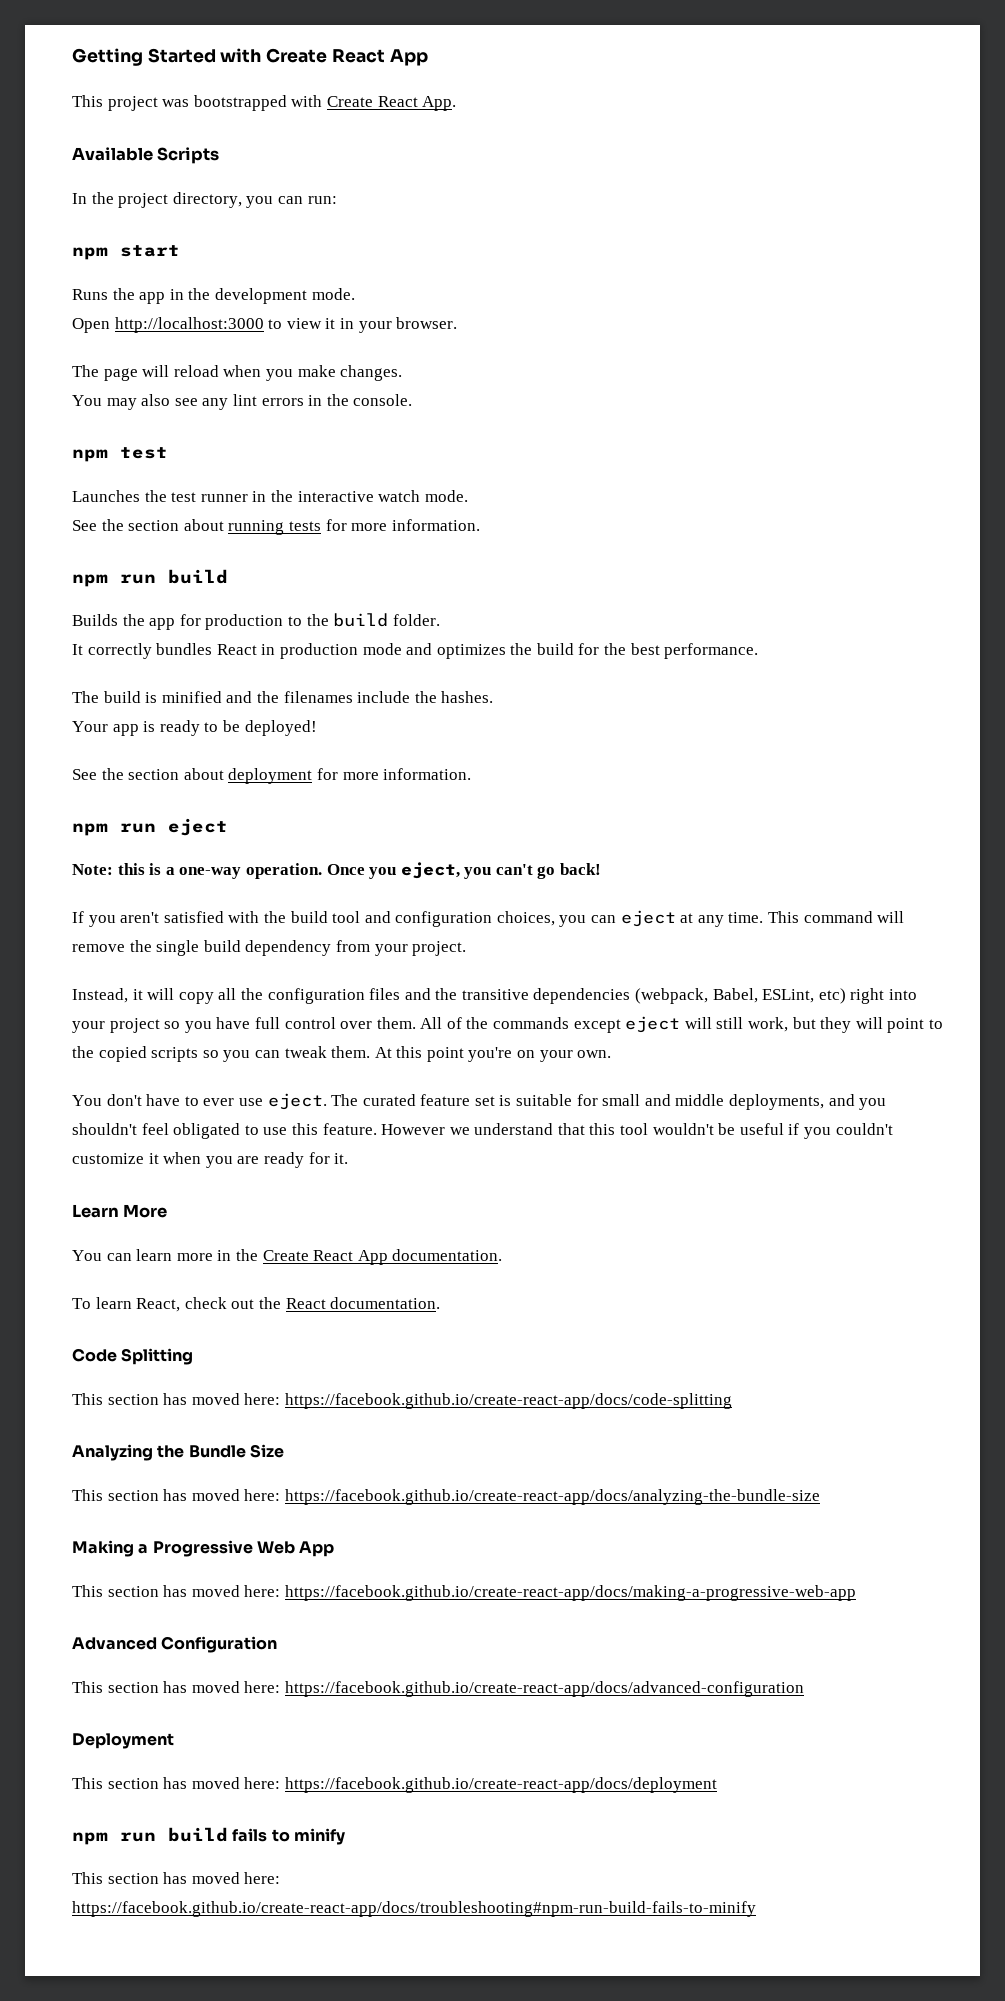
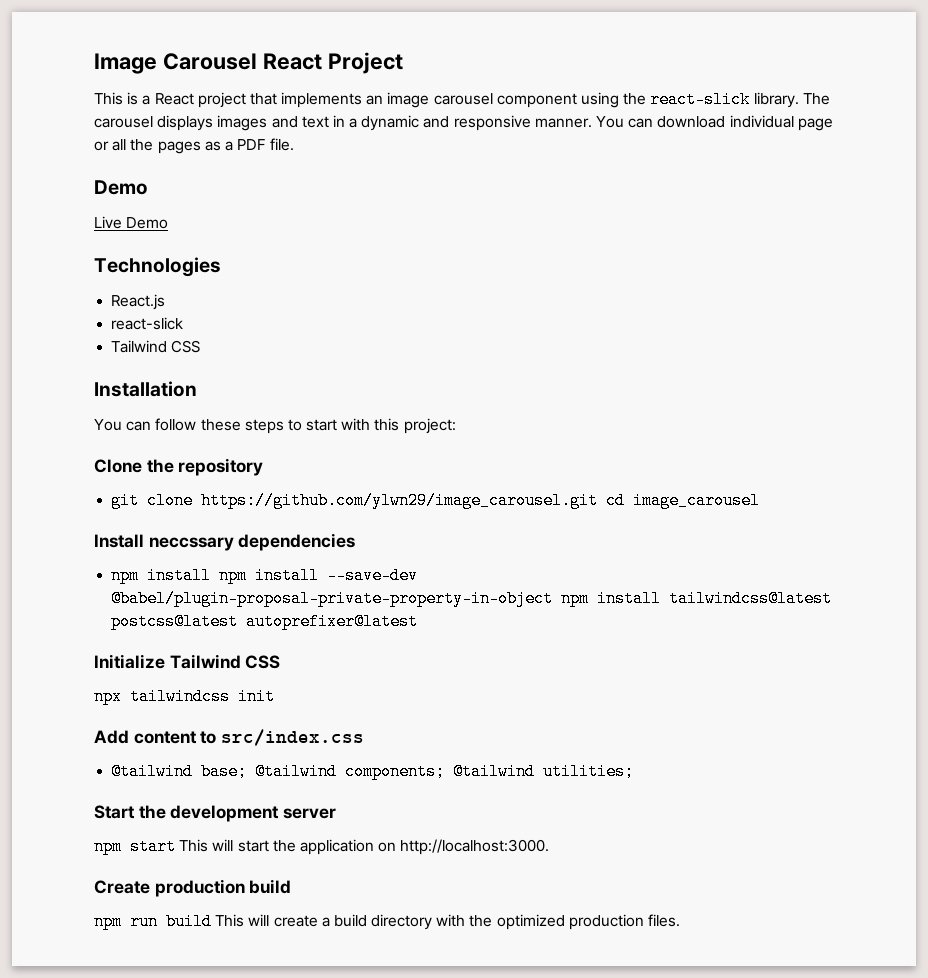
- Getting Started with Create React App
- This project was bootstrapped with Create React App.
- Available Scripts
- In the project directory, you can run:
- npm start
- Runs the app in the development mode.
- Open http://localhost:3000 to view it in your browser.
- The page will reload when you make changes.
- You may also see any lint errors in the console.
- npm test
- Launches the test runner in the interactive watch mode.
- See the section about running tests for more information.
- npm run build
- Builds the app for production to the build folder.
- It correctly bundles React in production mode and optimizes the build for the best performance.
- The build is minified and the filenames include the hashes.
- Your app is ready to be deployed!
- See the section about deployment for more information.
- npm run eject
- Note: this is a one-way operation. Once you eject, you can't go back!
- If you aren't satisfied with the build tool and configuration choices, you can eject at any time. This command will remove the single build dependency from your project.
- Instead, it will copy all the configuration files and the transitive dependencies (webpack, Babel, ESLint, etc) right into your project so you have full control over them. All of the commands except eject will still work, but they will point to the copied scripts so you can tweak them. At this point you're on your own.
- You don't have to ever use eject. The curated feature set is suitable for small and middle deployments, and you shouldn't feel obligated to use this feature. However we understand that this tool wouldn't be useful if you couldn't customize it when you are ready for it.
- Learn More
- You can learn more in the Create React App documentation.
- To learn React, check out the React documentation.
- Code Splitting
- This section has moved here: https://facebook.github.io/create-react-app/docs/code-splitting
- Analyzing the Bundle Size
- This section has moved here: https://facebook.github.io/create-react-app/docs/analyzing-the-bundle-size
- Making a Progressive Web App
- This section has moved here: https://facebook.github.io/create-react-app/docs/making-a-progressive-web-app
- Advanced Configuration
- This section has moved here: https://facebook.github.io/create-react-app/docs/advanced-configuration
- Deployment
- This section has moved here: https://facebook.github.io/create-react-app/docs/deployment
- npm run build fails to minify
- This section has moved here: https://facebook.github.io/create-react-app/docs/troubleshooting#npm-run-build-fails-to-minify
+ Image Carousel React Project
+ This is a React project that implements an image carousel component using the react-slick library. The carousel displays images and text in a dynamic and responsive manner. You can download individual page or all the pages as a PDF file.
+ Demo
+ Live Demo
+ Technologies
+ React.js
+ react-slick
+ Tailwind CSS
+ Installation
+ You can follow these steps to start with this project:
+ Clone the repository
+ git clone https://github.com/ylwn29/image_carousel.git cd image_carousel
+ Install neccssary dependencies
+ npm install npm install --save-dev @babel/plugin-proposal-private-property-in-object npm install tailwindcss@latest postcss@latest autoprefixer@latest
+ Initialize Tailwind CSS
+ npx tailwindcss init
+ Add content to src/index.css
+ @tailwind base; @tailwind components; @tailwind utilities;
+ Start the development server
+ npm start This will start the application on http://localhost:3000.
+ Create production build
+ npm run build This will create a build directory with the optimized production files.

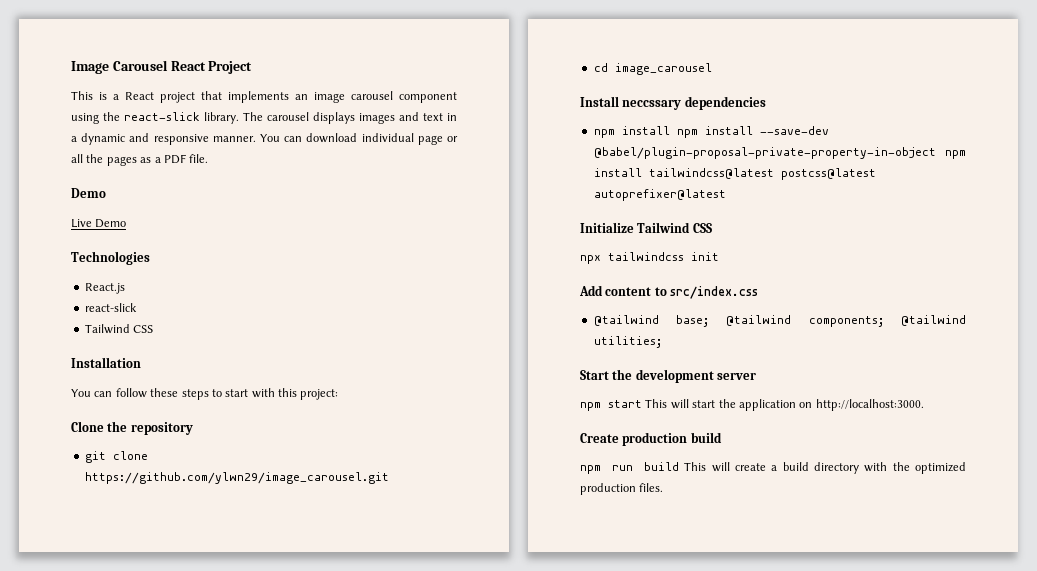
- git clone https://github.com/ylwn29/image_carousel.git cd image_carousel
+ git clone https://github.com/ylwn29/image_carousel.git
+ cd image_carousel

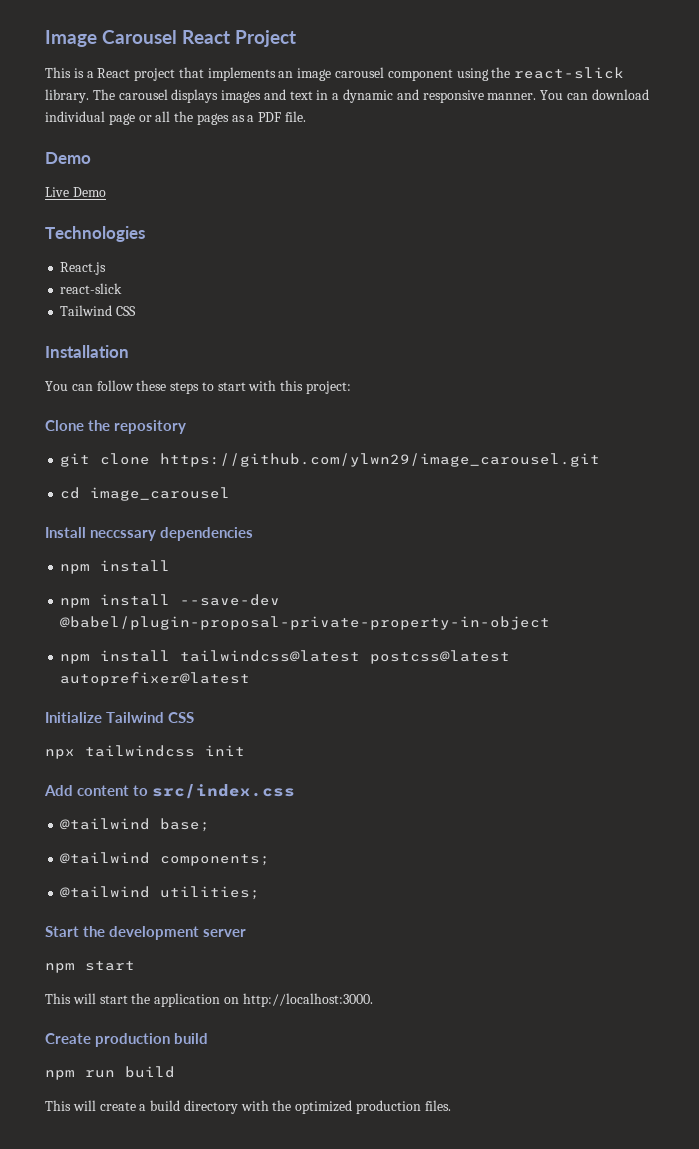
  Install neccssary dependencies
- npm install npm install --save-dev @babel/plugin-proposal-private-property-in-object npm install tailwindcss@latest postcss@latest autoprefixer@latest
+ npm install
+ npm install --save-dev @babel/plugin-proposal-private-property-in-object
+ npm install tailwindcss@latest postcss@latest autoprefixer@latest
- @tailwind base; @tailwind components; @tailwind utilities;
+ @tailwind base;
+ @tailwind components;
+ @tailwind utilities;
- npm start This will start the application on http://localhost:3000.
+ npm start
+ This will start the application on http://localhost:3000.
- npm run build This will create a build directory with the optimized production files.
+ npm run build
+ This will create a build directory with the optimized production files.

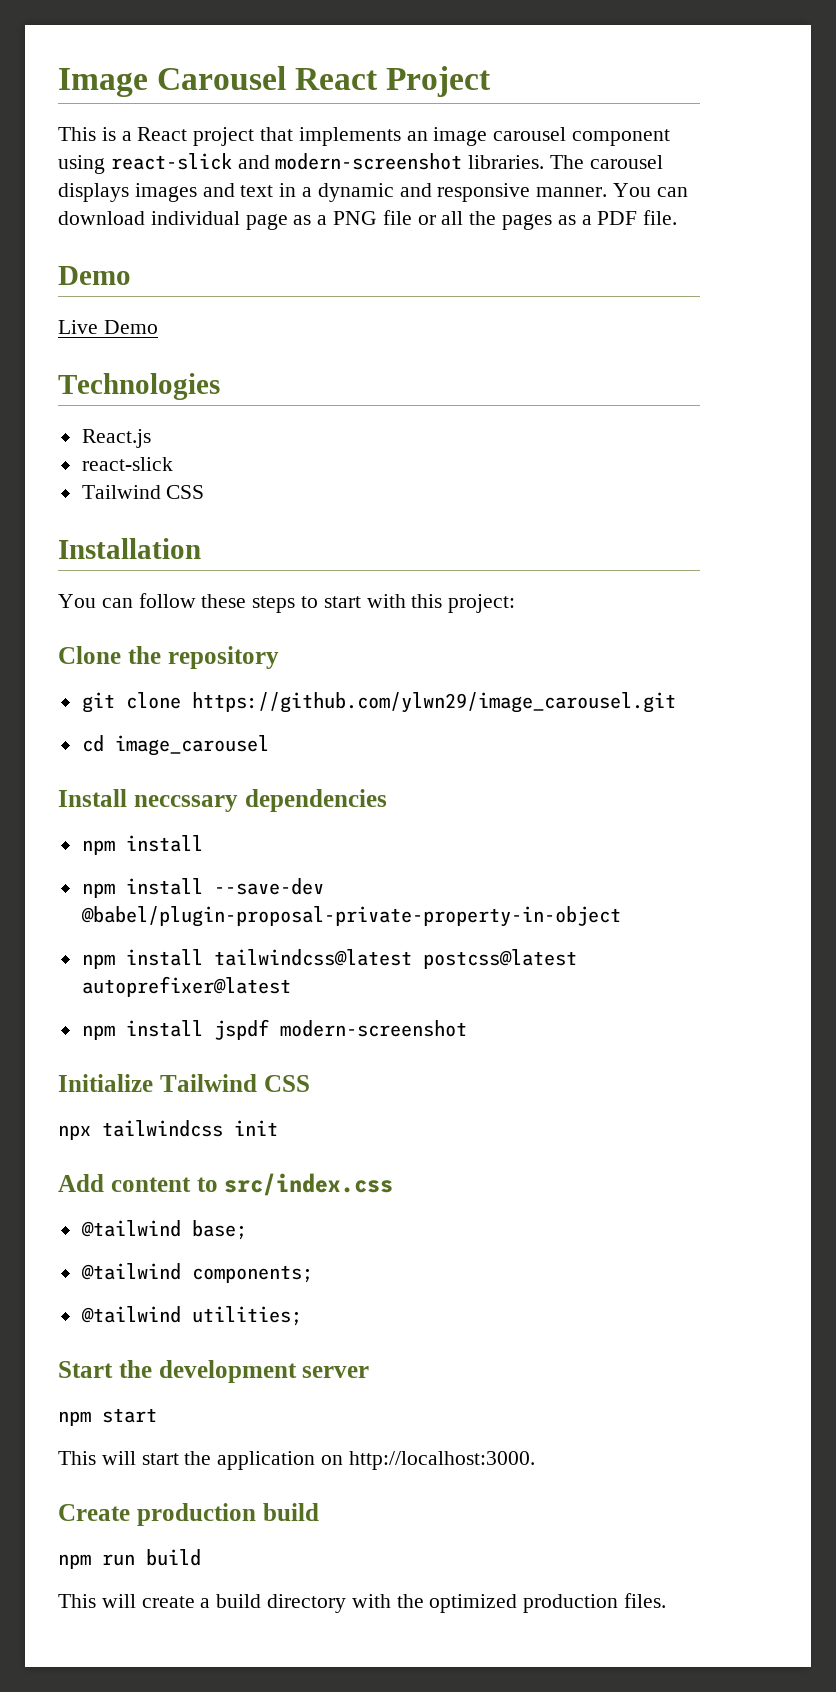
- This is a React project that implements an image carousel component using the react-slick library.
+ This is a React project that implements an image carousel component using react-slick and modern-screenshot libraries.
- You can download individual page or all the pages as a PDF file.
+ You can download individual page as a PNG file or all the pages as a PDF file.
+ npm install jspdf modern-screenshot

